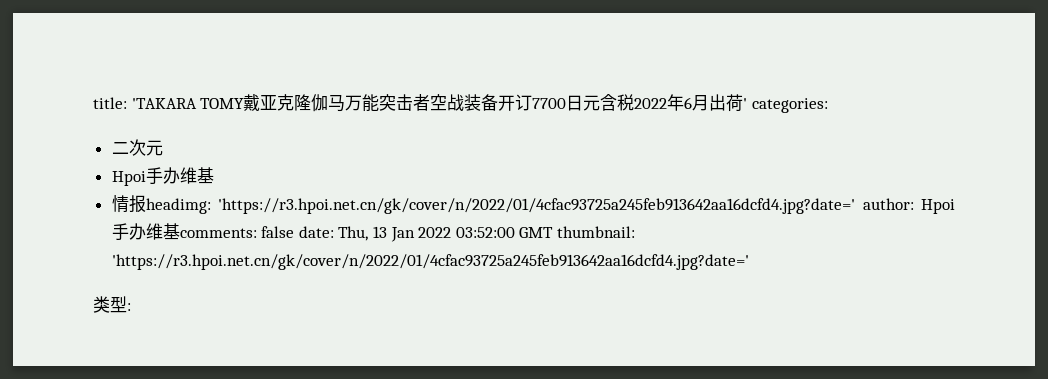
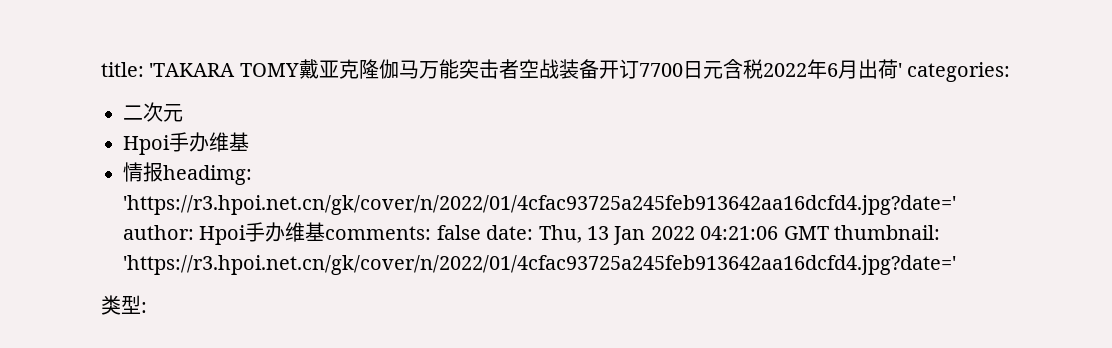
- 情报headimg: 'https://r3.hpoi.net.cn/gk/cover/n/2022/01/4cfac93725a245feb913642aa16dcfd4.jpg?date=' author: Hpoi手办维基comments: false date: Thu, 13 Jan 2022 03:52:00 GMT thumbnail: 'https://r3.hpoi.net.cn/gk/cover/n/2022/01/4cfac93725a245feb913642aa16dcfd4.jpg?date='
+ 情报headimg: 'https://r3.hpoi.net.cn/gk/cover/n/2022/01/4cfac93725a245feb913642aa16dcfd4.jpg?date=' author: Hpoi手办维基comments: false date: Thu, 13 Jan 2022 04:21:06 GMT thumbnail: 'https://r3.hpoi.net.cn/gk/cover/n/2022/01/4cfac93725a245feb913642aa16dcfd4.jpg?date='

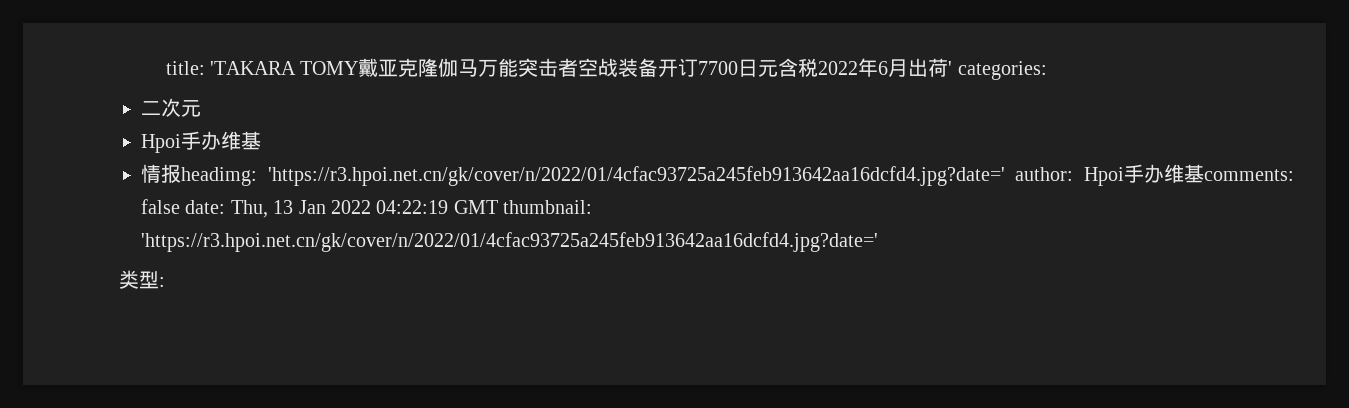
- 情报headimg: 'https://r3.hpoi.net.cn/gk/cover/n/2022/01/4cfac93725a245feb913642aa16dcfd4.jpg?date=' author: Hpoi手办维基comments: false date: Thu, 13 Jan 2022 04:21:06 GMT thumbnail: 'https://r3.hpoi.net.cn/gk/cover/n/2022/01/4cfac93725a245feb913642aa16dcfd4.jpg?date='
+ 情报headimg: 'https://r3.hpoi.net.cn/gk/cover/n/2022/01/4cfac93725a245feb913642aa16dcfd4.jpg?date=' author: Hpoi手办维基comments: false date: Thu, 13 Jan 2022 04:22:19 GMT thumbnail: 'https://r3.hpoi.net.cn/gk/cover/n/2022/01/4cfac93725a245feb913642aa16dcfd4.jpg?date='

